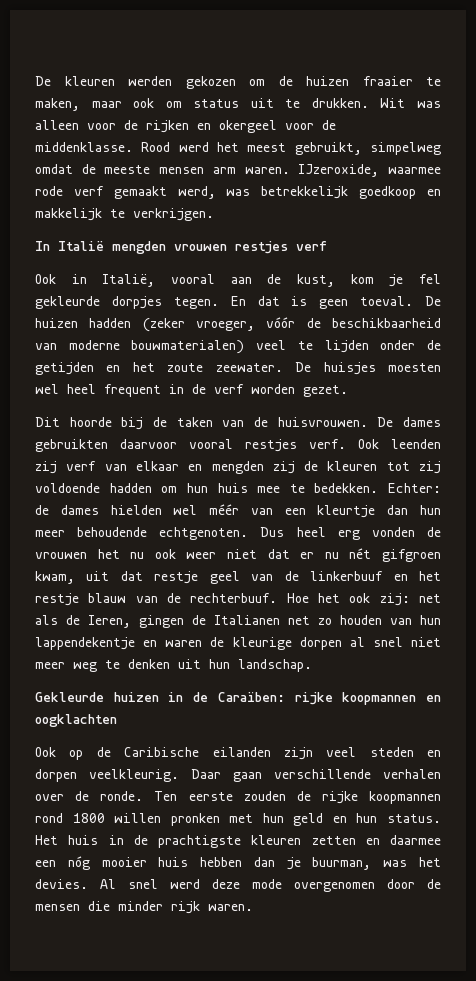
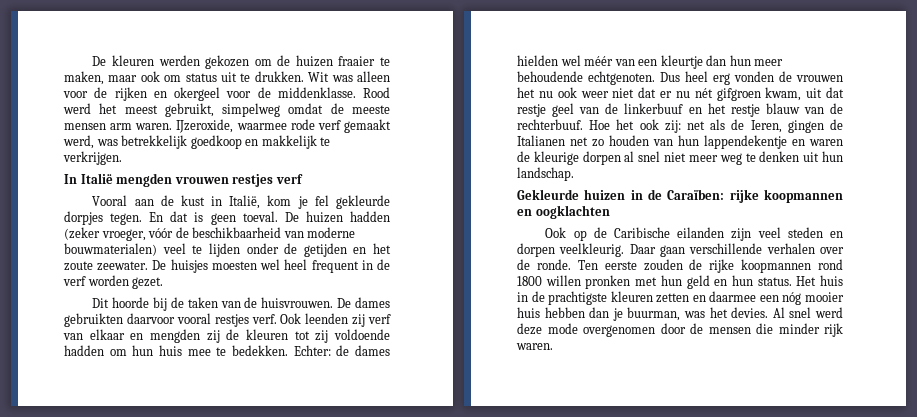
- Ook in Italië, vooral aan de kust, kom je fel gekleurde dorpjes tegen.
+ Vooral aan de kust in Italië, kom je fel gekleurde dorpjes tegen.

